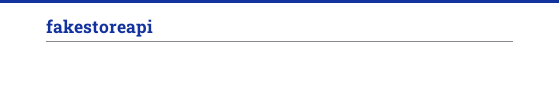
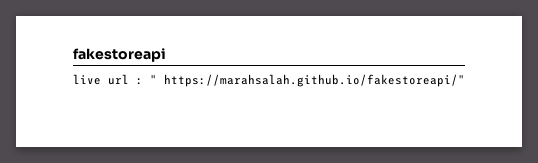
+ live url : " https://marahsalah.github.io/fakestoreapi/"

